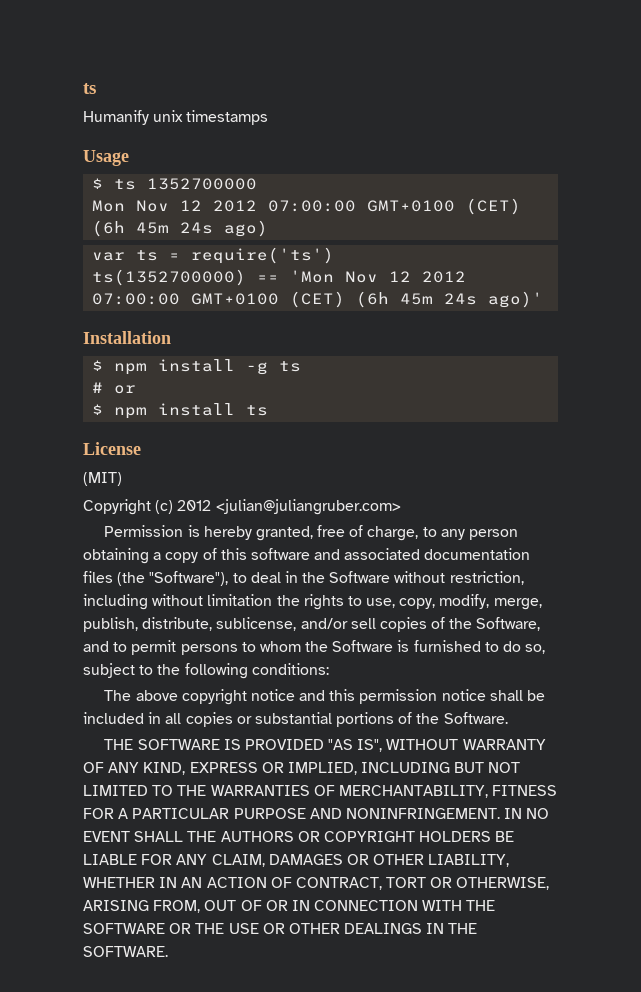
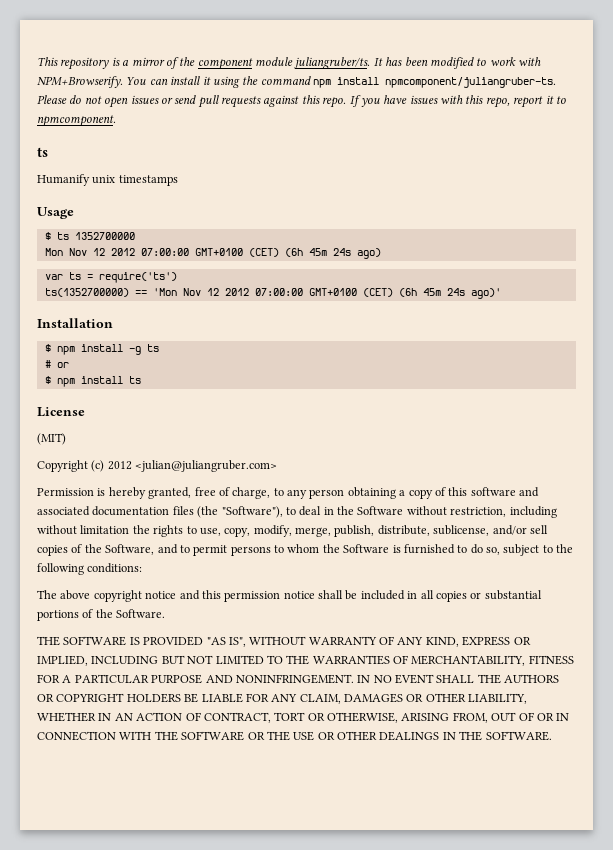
+ This repository is a mirror of the component module juliangruber/ts. It has been modified to work with NPM+Browserify. You can install it using the command npm install npmcomponent/juliangruber-ts. Please do not open issues or send pull requests against this repo. If you have issues with this repo, report it to npmcomponent.

